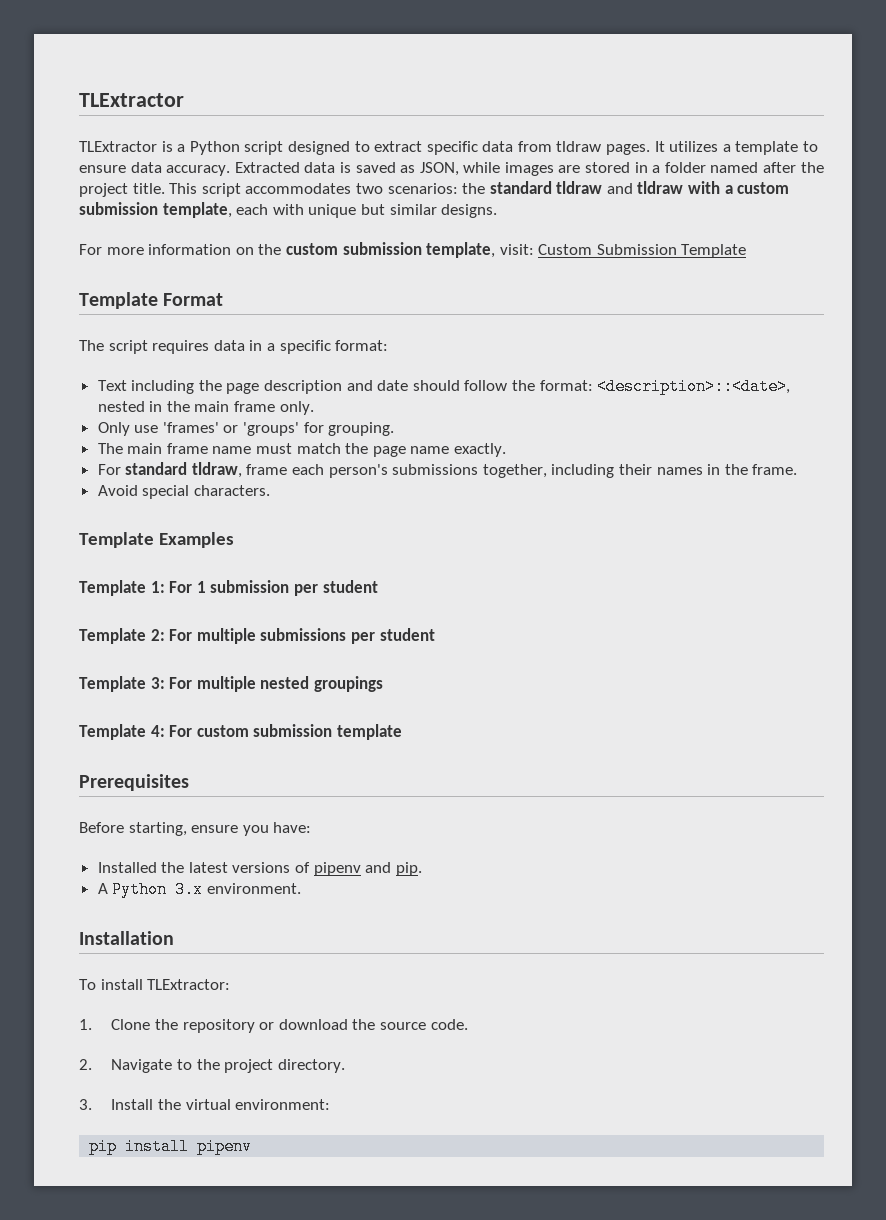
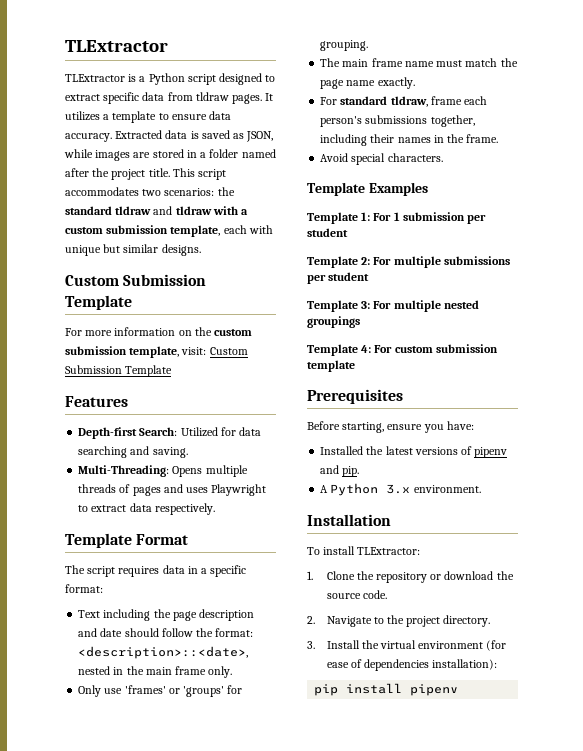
  This script accommodates two scenarios: the standard tldraw and tldraw with a custom submission template, each with unique but similar designs.
+ Custom Submission Template
+ Features
+ Depth-first Search: Utilized for data searching and saving.
+ Multi-Threading: Opens multiple threads of pages and uses Playwright to extract data respectively.
- 3. Install the virtual environment:
+ 3. Install the virtual environment (for ease of dependencies installation):

